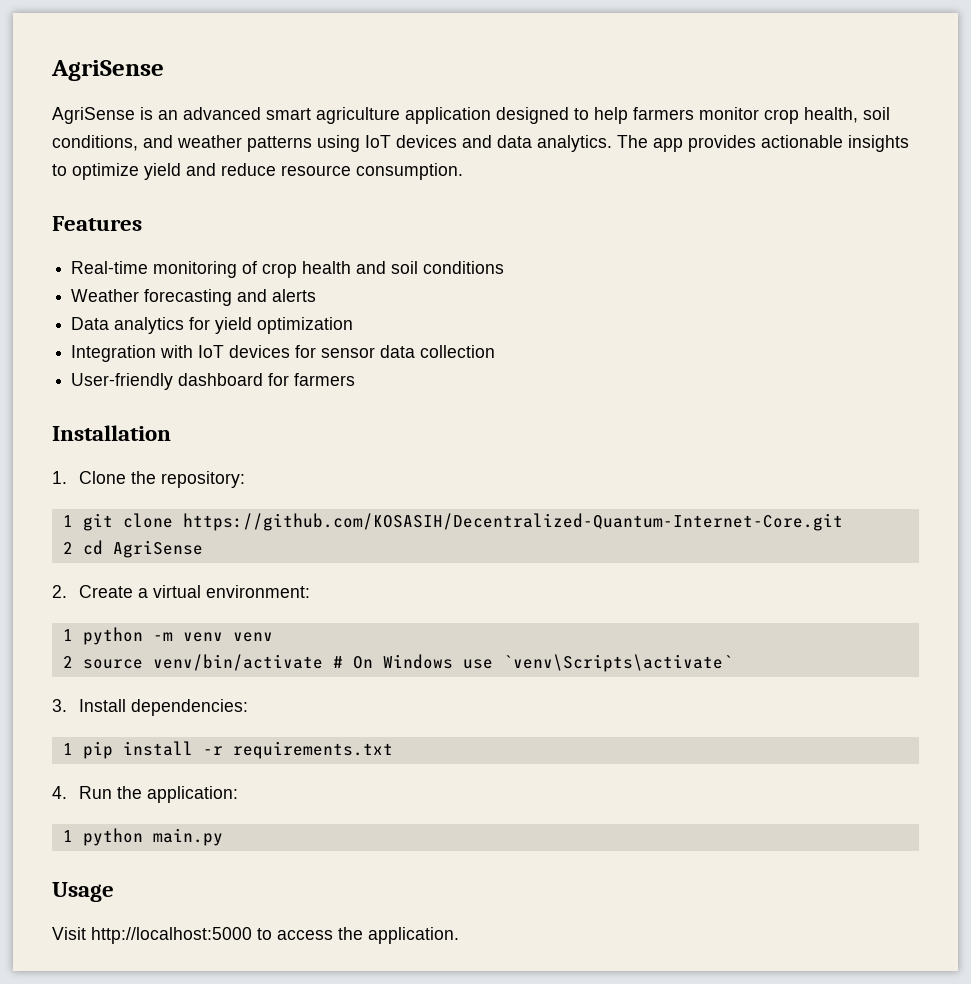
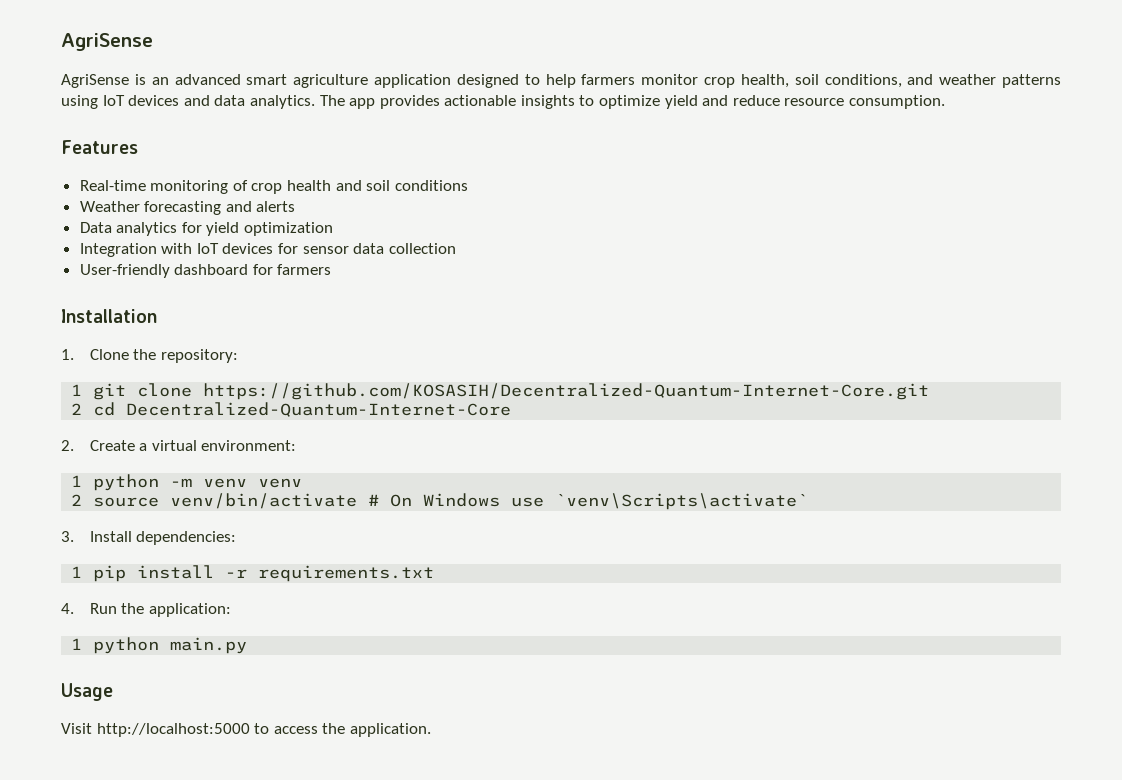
- 2 cd AgriSense
+ 2 cd Decentralized-Quantum-Internet-Core

